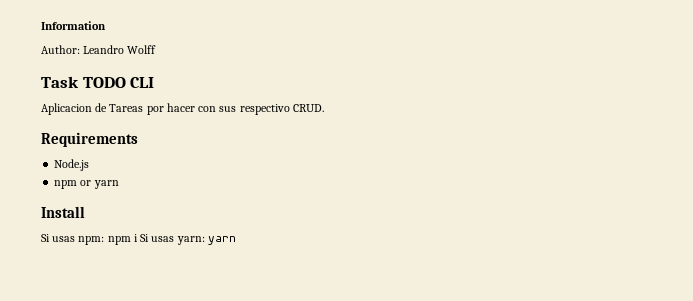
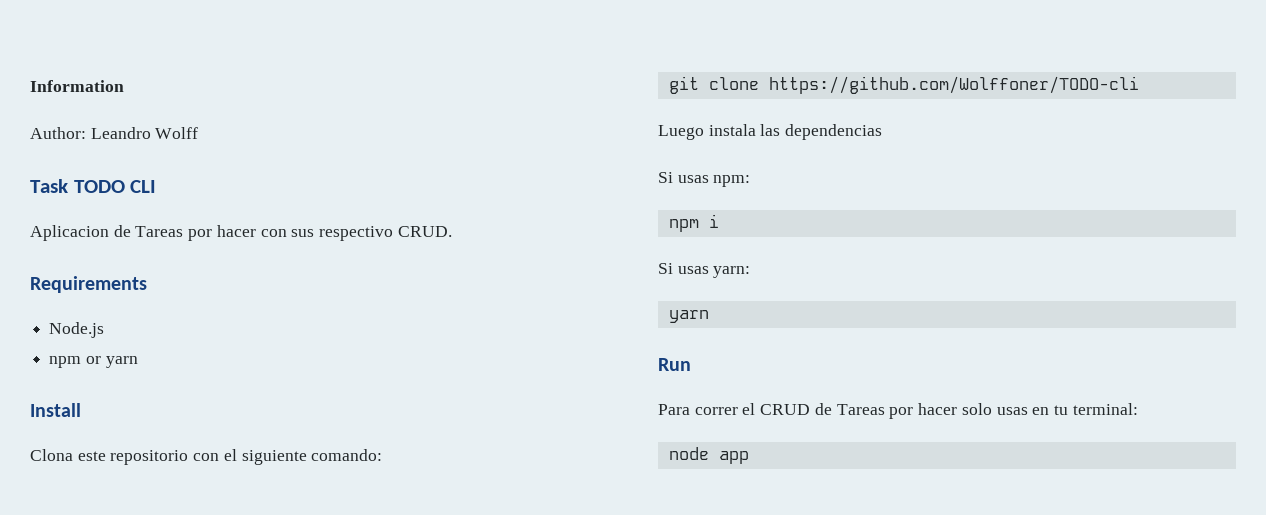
+ Clona este repositorio con el siguiente comando:
+ git clone https://github.com/Wolffoner/TODO-cli
+ Luego instala las dependencias
- Si usas npm: npm i Si usas yarn: yarn
+ Si usas npm:
+ npm i
+ Si usas yarn:
+ yarn
+ Run
+ Para correr el CRUD de Tareas por hacer solo usas en tu terminal:
+ node app

